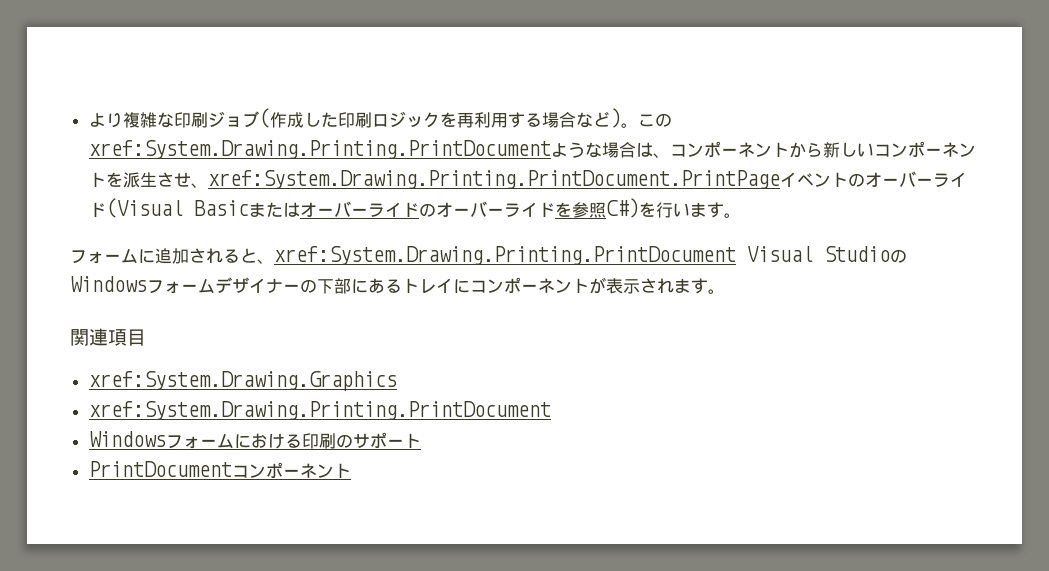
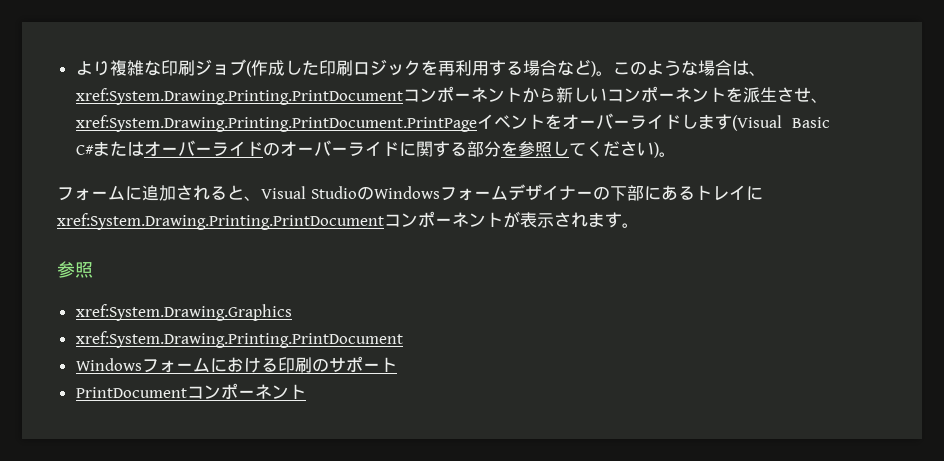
- このxref:System.Drawing.Printing.PrintDocumentような場合は、コンポーネントから新しいコンポーネントを派生させ、xref:System.Drawing.Printing.PrintDocument.PrintPageイベントのオーバーライド(Visual Basicまたはオーバーライドのオーバーライドを参照C#)を行います。
+ このような場合は、xref:System.Drawing.Printing.PrintDocumentコンポーネントから新しいコンポーネントを派生させ、xref:System.Drawing.Printing.PrintDocument.PrintPageイベントをオーバーライドします(Visual Basic C#またはオーバーライドのオーバーライドに関する部分を参照してください)。
- フォームに追加されると、xref:System.Drawing.Printing.PrintDocument Visual StudioのWindowsフォームデザイナーの下部にあるトレイにコンポーネントが表示されます。
- 関連項目
+ フォームに追加されると、Visual StudioのWindowsフォームデザイナーの下部にあるトレイにxref:System.Drawing.Printing.PrintDocumentコンポーネントが表示されます。
+ 参照

